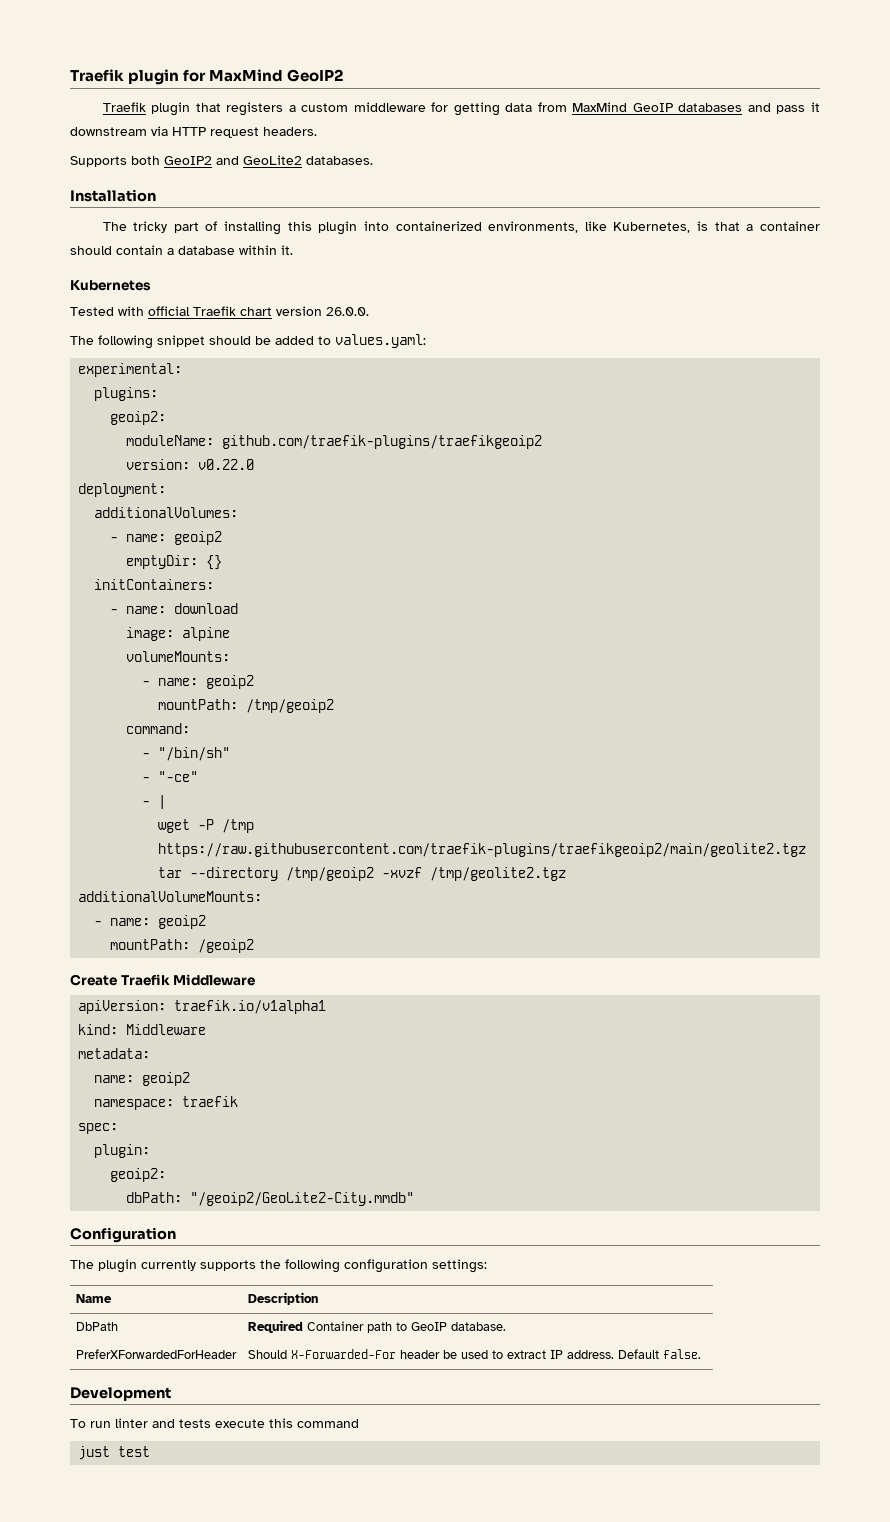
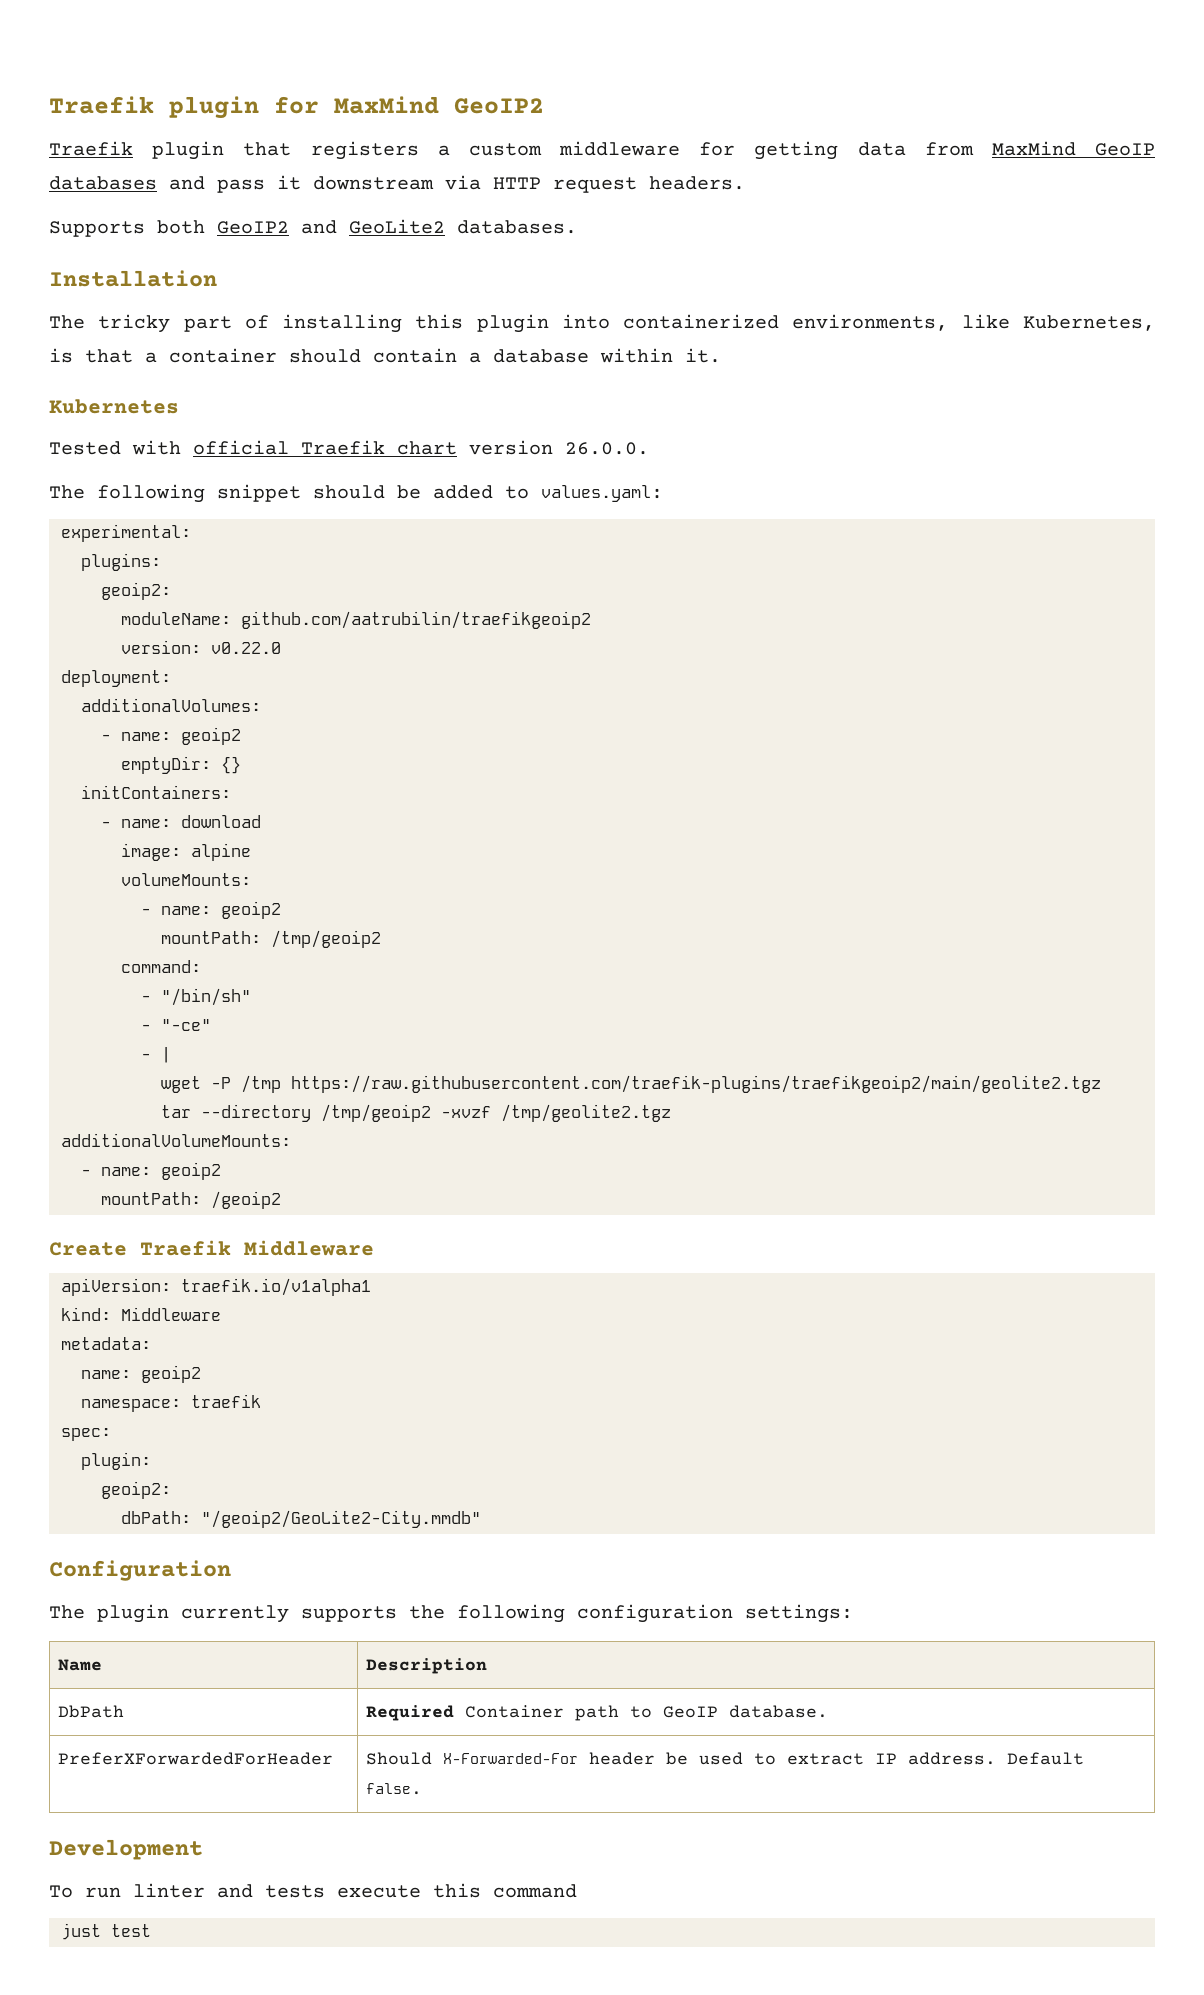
- moduleName: github.com/traefik-plugins/traefikgeoip2
+ moduleName: github.com/aatrubilin/traefikgeoip2

